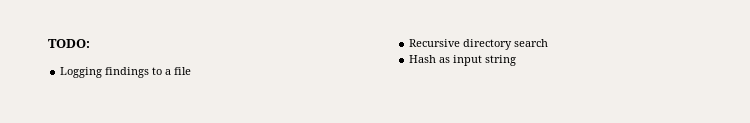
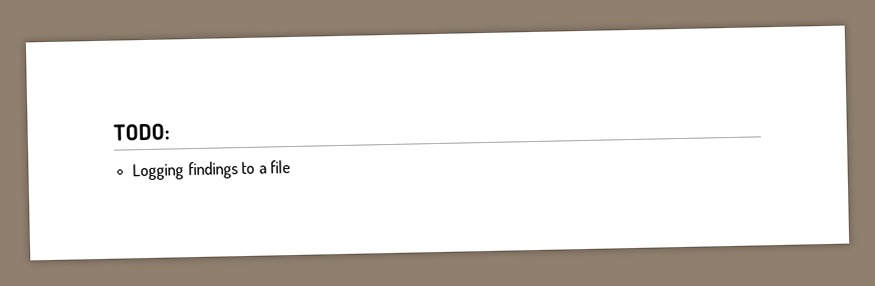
- Recursive directory search
- Hash as input string

